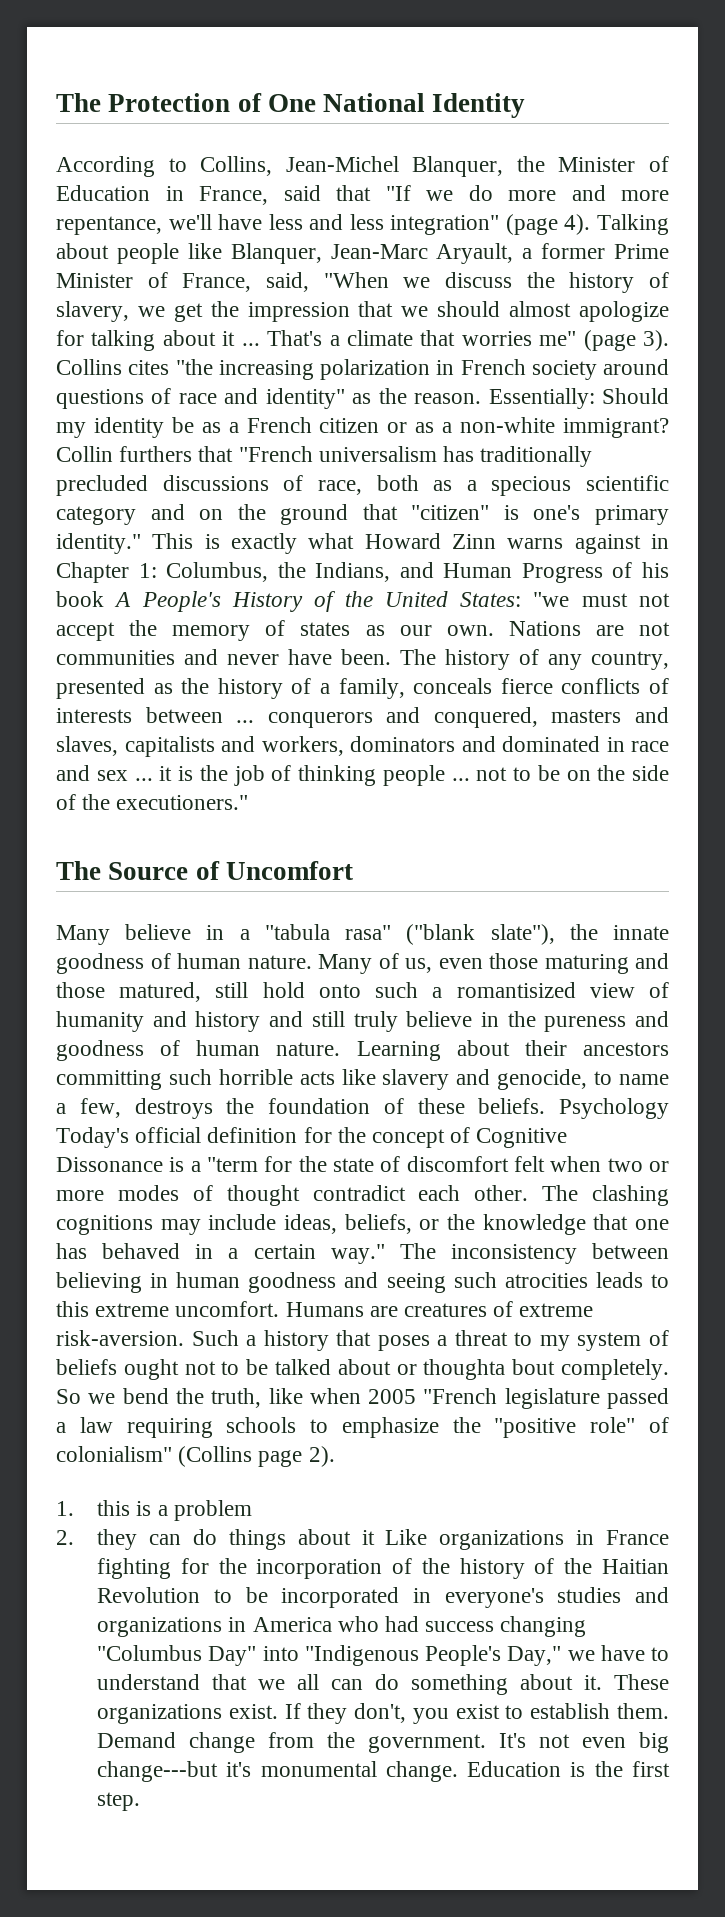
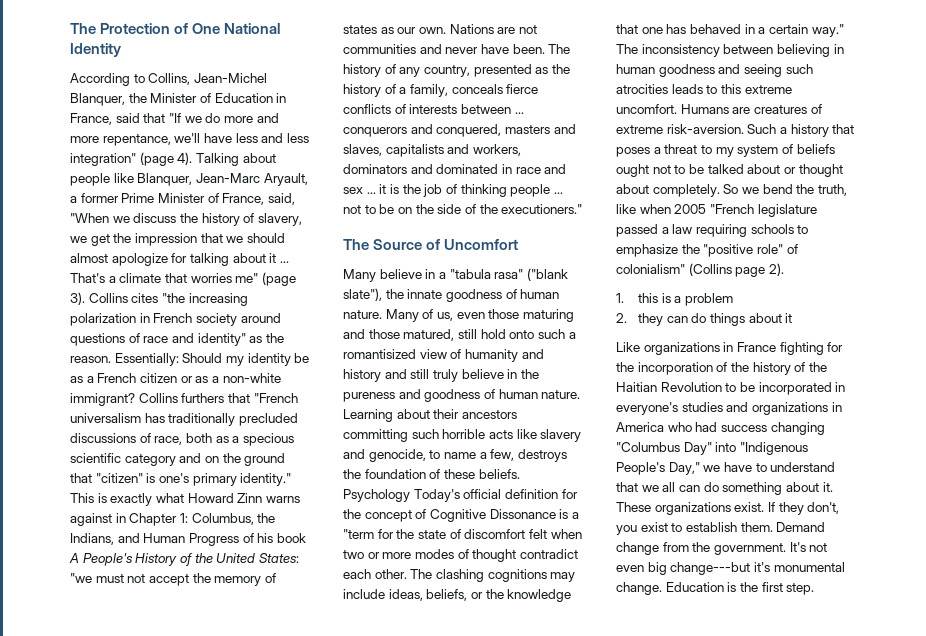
- Collin furthers that "French universalism has traditionally precluded discussions of race, both as a specious scientific category and on the ground that "citizen" is one's primary identity."
+ Collins furthers that "French universalism has traditionally precluded discussions of race, both as a specious scientific category and on the ground that "citizen" is one's primary identity."
- Such a history that poses a threat to my system of beliefs ought not to be talked about or thoughta bout completely.
+ Such a history that poses a threat to my system of beliefs ought not to be talked about or thought about completely.
- 2. they can do things about it Like organizations in France fighting for the incorporation of the history of the Haitian Revolution to be incorporated in everyone's studies and organizations in America who had success changing "Columbus Day" into "Indigenous People's Day," we have to understand that we all can do something about it.
+ 2. they can do things about it
+ Like organizations in France fighting for the incorporation of the history of the Haitian Revolution to be incorporated in everyone's studies and organizations in America who had success changing "Columbus Day" into "Indigenous People's Day," we have to understand that we all can do something about it.

